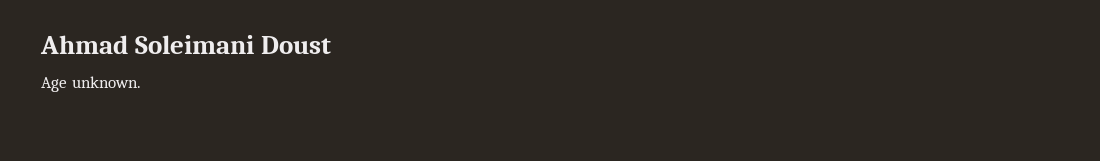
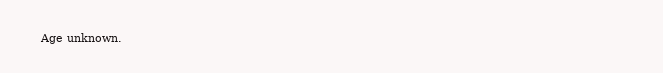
- Ahmad Soleimani Doust

